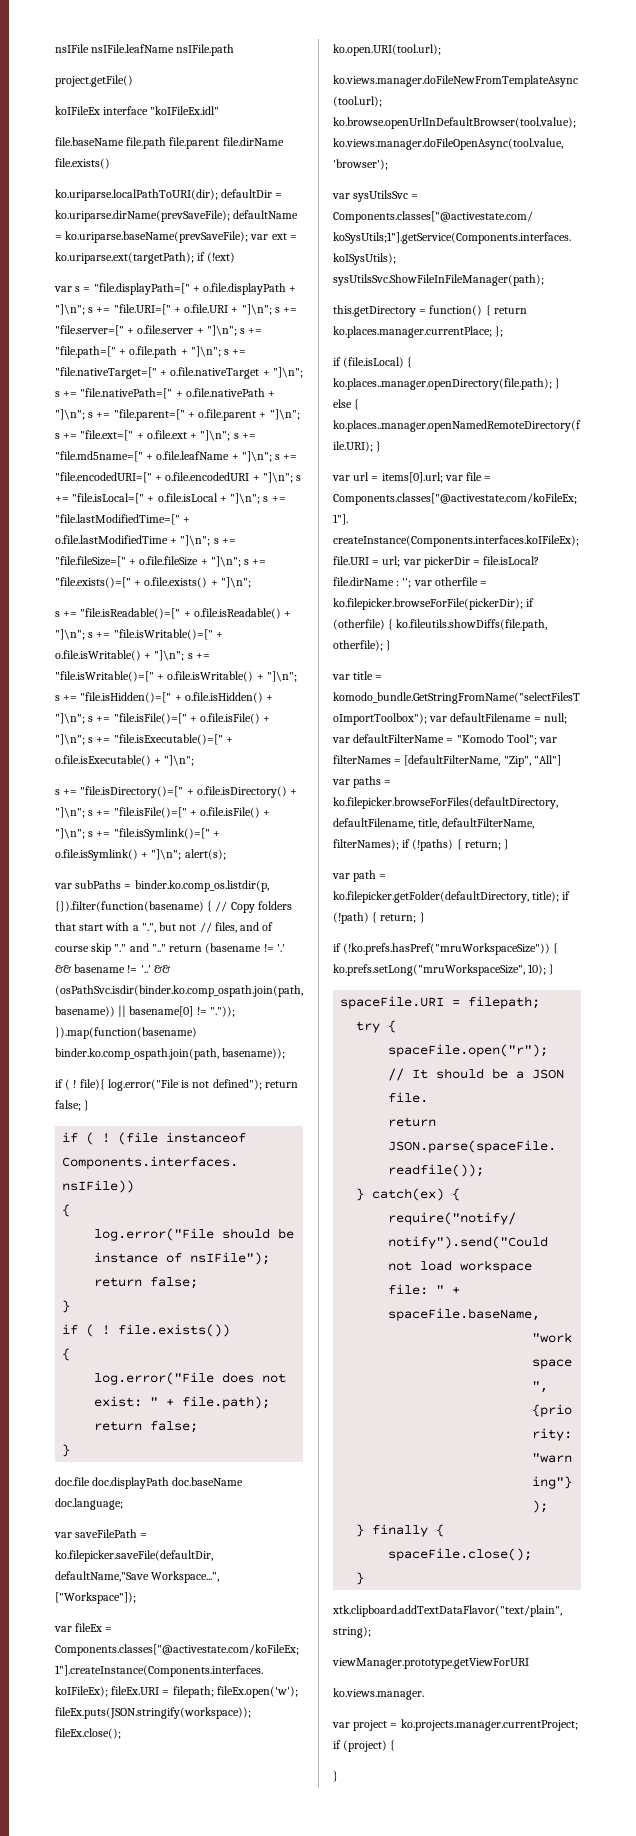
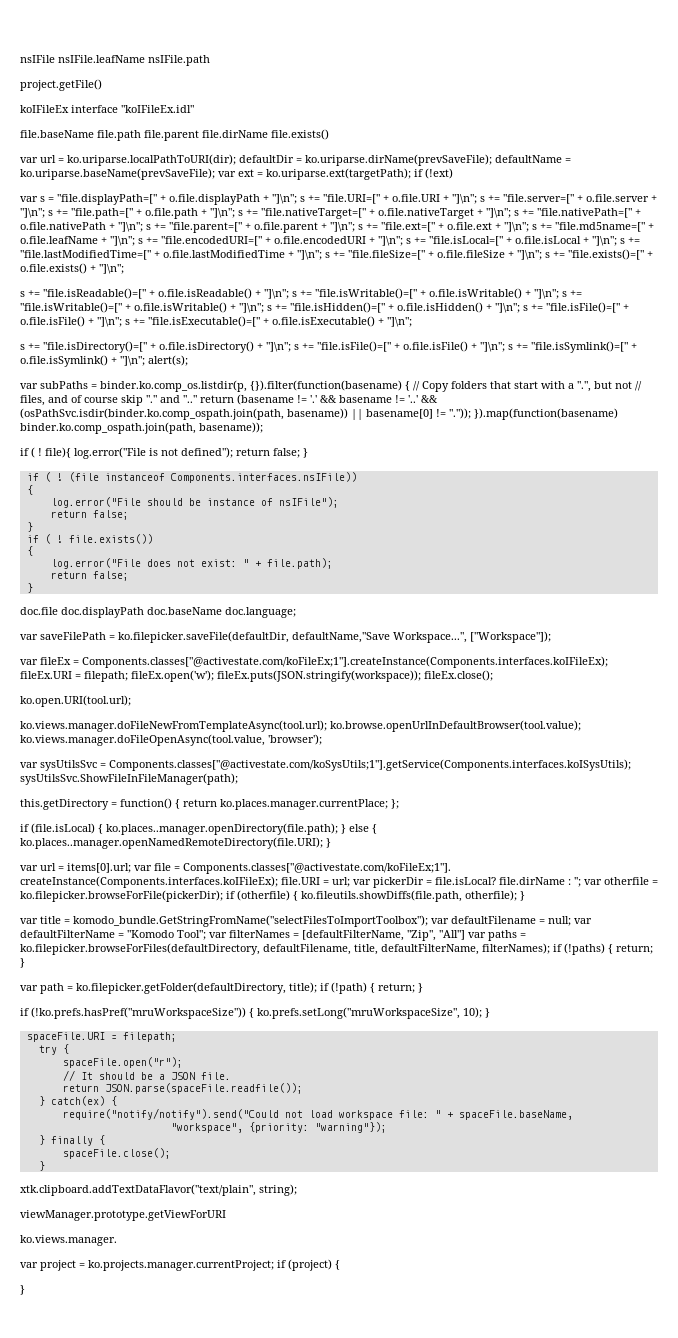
- ko.uriparse.localPathToURI(dir); defaultDir = ko.uriparse.dirName(prevSaveFile); defaultName = ko.uriparse.baseName(prevSaveFile); var ext = ko.uriparse.ext(targetPath); if (!ext)
+ var url = ko.uriparse.localPathToURI(dir); defaultDir = ko.uriparse.dirName(prevSaveFile); defaultName = ko.uriparse.baseName(prevSaveFile); var ext = ko.uriparse.ext(targetPath); if (!ext)

